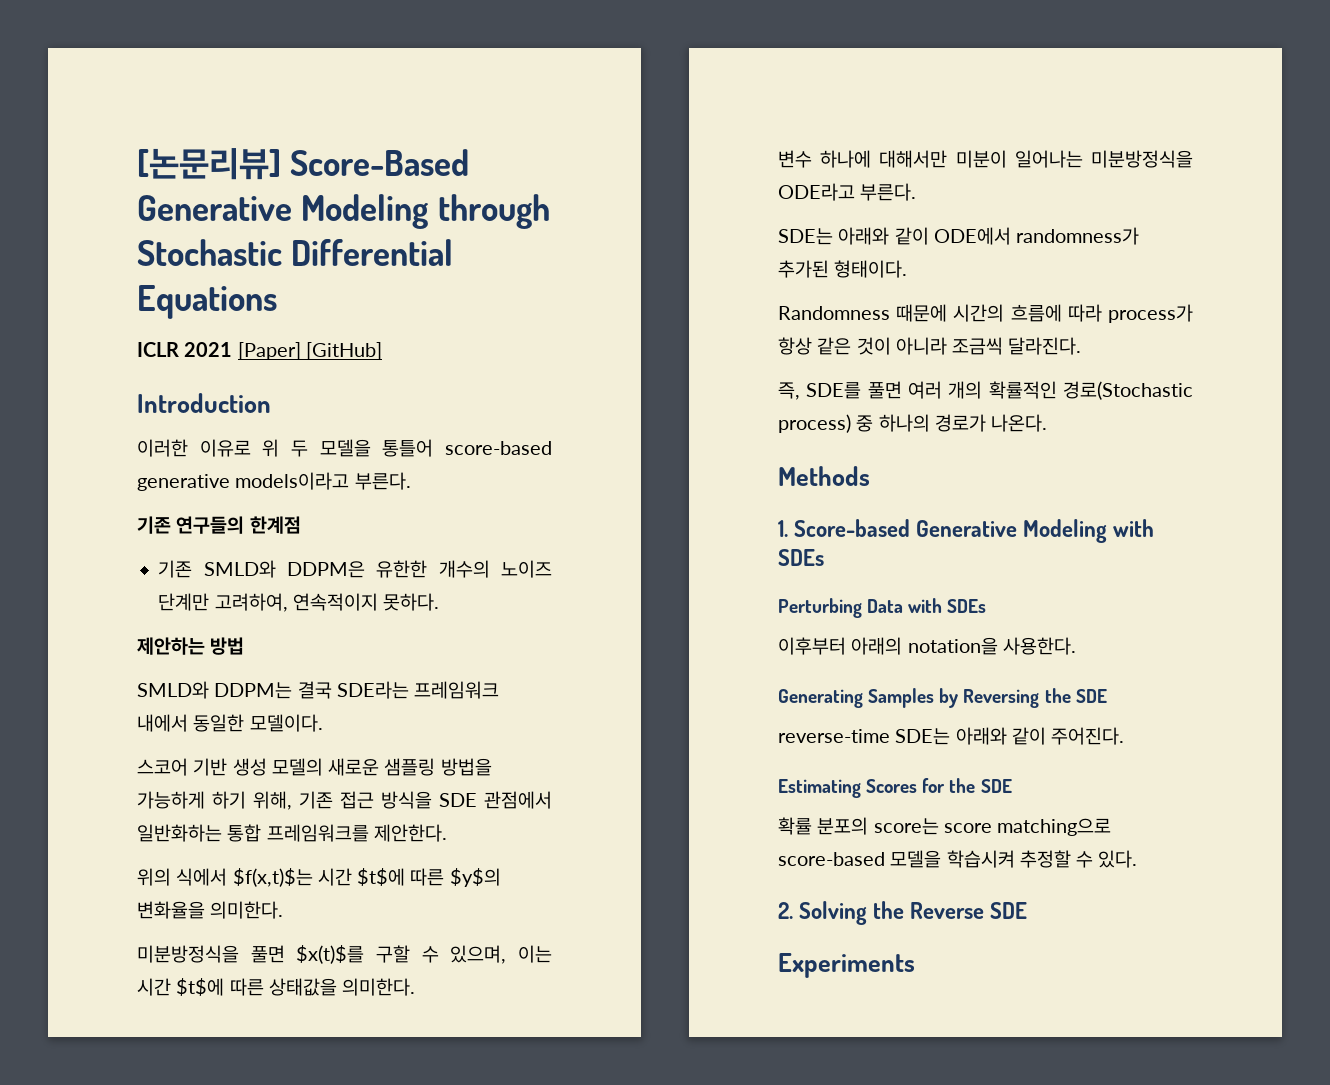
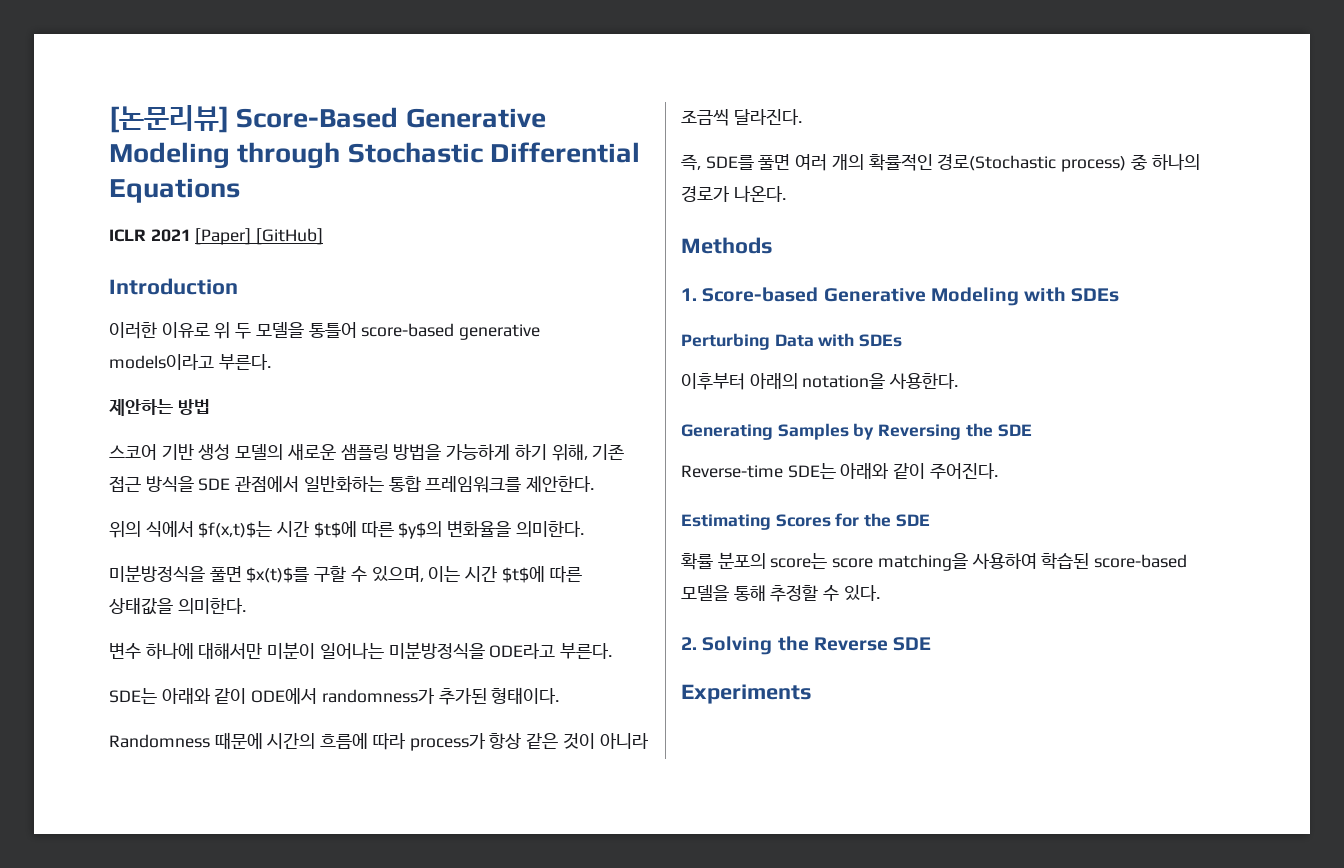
- 기존 연구들의 한계점
- 기존 SMLD와 DDPM은 유한한 개수의 노이즈 단계만 고려하여, 연속적이지 못하다.
  제안하는 방법
- SMLD와 DDPM는 결국 SDE라는 프레임워크 내에서 동일한 모델이다.
- reverse-time SDE는 아래와 같이 주어진다.
+ Reverse-time SDE는 아래와 같이 주어진다.
- 확률 분포의 score는 score matching으로 score-based 모델을 학습시켜 추정할 수 있다.
+ 확률 분포의 score는 score matching을 사용하여 학습된 score-based 모델을 통해 추정할 수 있다.

